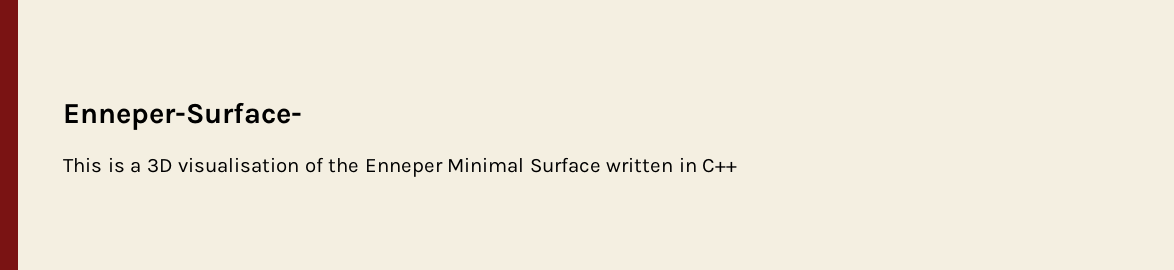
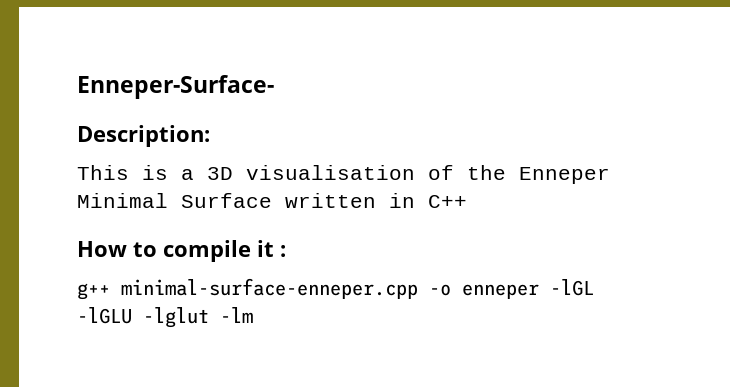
+ Description:
+ How to compile it :
+ g++ minimal-surface-enneper.cpp -o enneper -lGL -lGLU -lglut -lm

